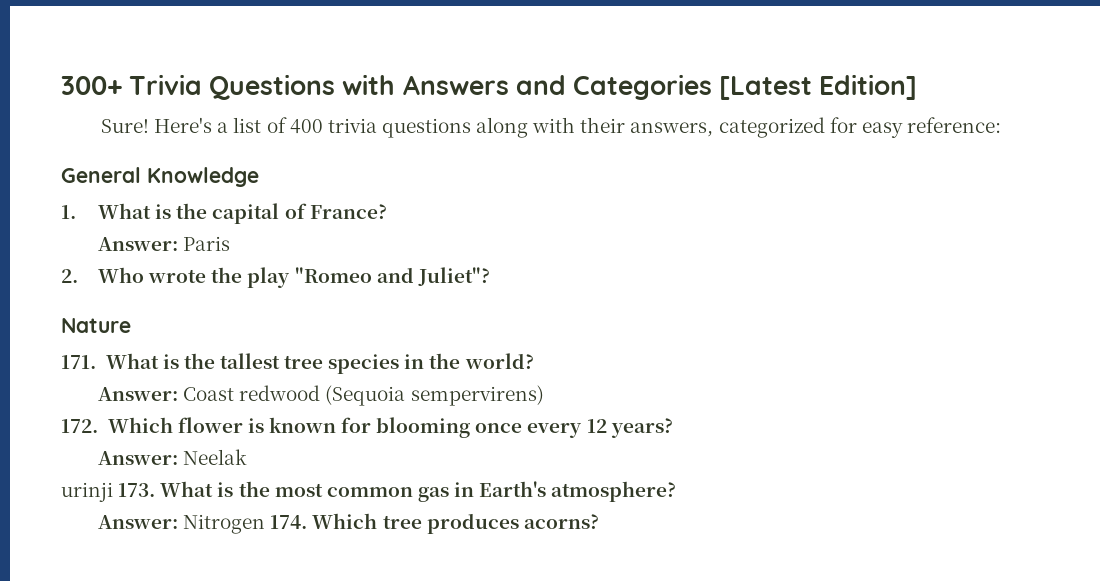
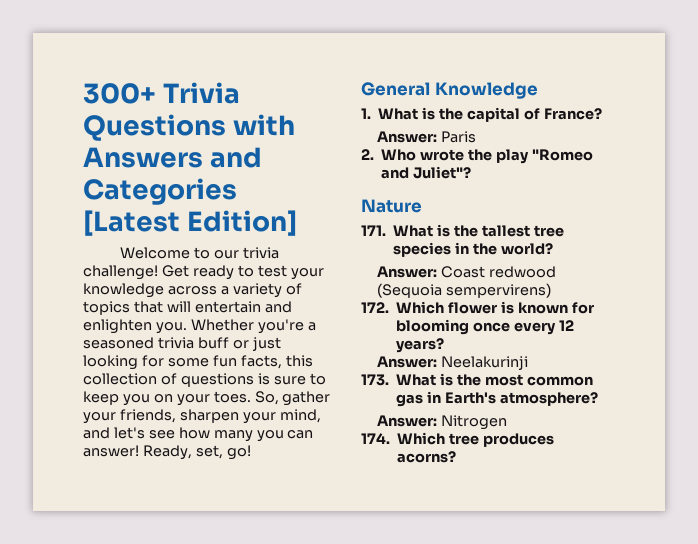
- Sure! Here's a list of 400 trivia questions along with their answers, categorized for easy reference:
+ Welcome to our trivia challenge! Get ready to test your knowledge across a variety of topics that will entertain and enlighten you. Whether you're a seasoned trivia buff or just looking for some fun facts, this collection of questions is sure to keep you on your toes. So, gather your friends, sharpen your mind, and let's see how many you can answer! Ready, set, go!
- Answer: Neelak
- urinji 173. What is the most common gas in Earth's atmosphere?
+ Answer: Neelakurinji
+ 173. What is the most common gas in Earth's atmosphere?
- Answer: Nitrogen 174. Which tree produces acorns?
+ Answer: Nitrogen
+ 174. Which tree produces acorns?

